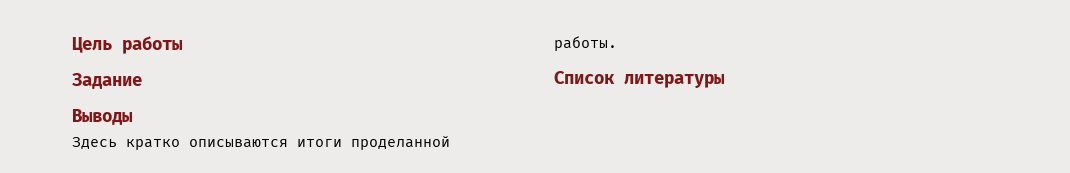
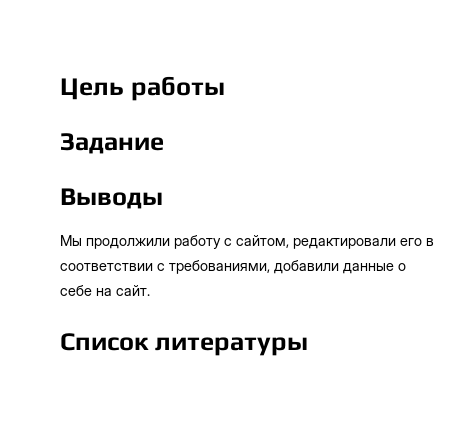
- Здесь кратко описываются итоги проделанной работы.
+ Мы продолжили работу с сайтом, редактировали его в соответствии с требованиями, добавили данные о себе на сайт.

